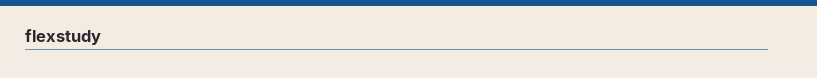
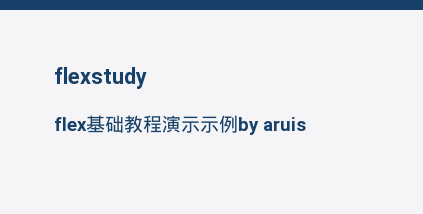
+ flex基础教程演示示例by aruis

